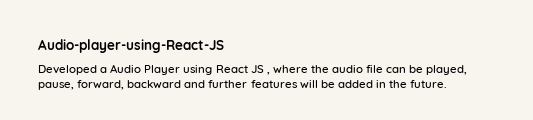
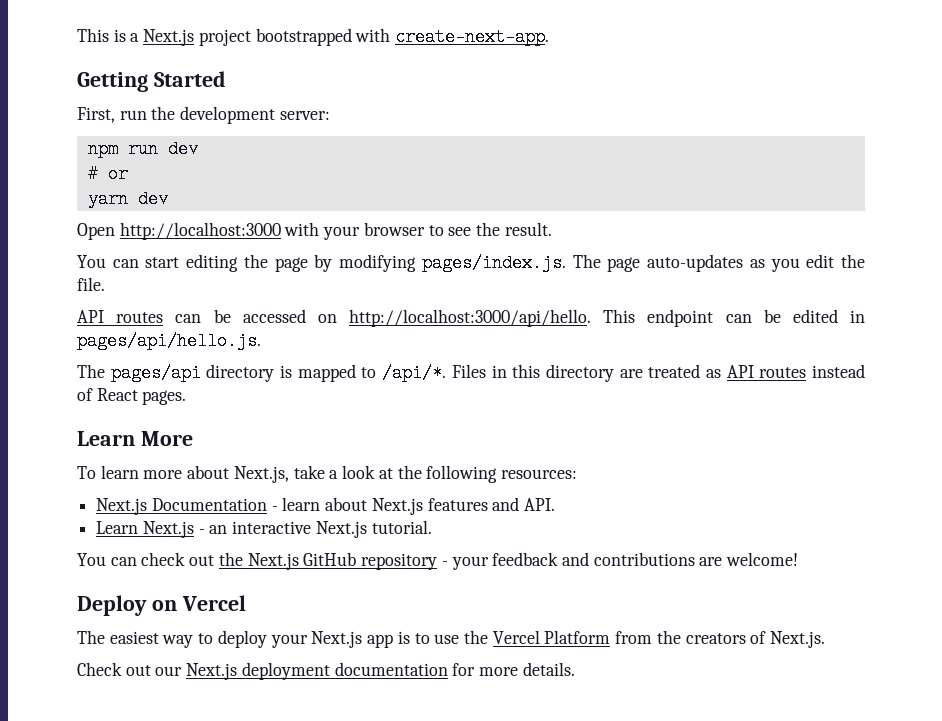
- Audio-player-using-React-JS
- Developed a Audio Player using React JS , where the audio file can be played, pause, forward, backward and further features will be added in the future.
+ This is a Next.js project bootstrapped with create-next-app.
+ Getting Started
+ First, run the development server:
+ npm run dev
+ # or
+ yarn dev
+ Open http://localhost:3000 with your browser to see the result.
+ You can start editing the page by modifying pages/index.js. The page auto-updates as you edit the file.
+ API routes can be accessed on http://localhost:3000/api/hello. This endpoint can be edited in pages/api/hello.js.
+ The pages/api directory is mapped to /api/*. Files in this directory are treated as API routes instead of React pages.
+ Learn More
+ To learn more about Next.js, take a look at the following resources:
+ Next.js Documentation - learn about Next.js features and API.
+ Learn Next.js - an interactive Next.js tutorial.
+ You can check out the Next.js GitHub repository - your feedback and contributions are welcome!
+ Deploy on Vercel
+ The easiest way to deploy your Next.js app is to use the Vercel Platform from the creators of Next.js.
+ Check out our Next.js deployment documentation for more details.

